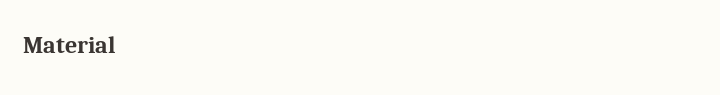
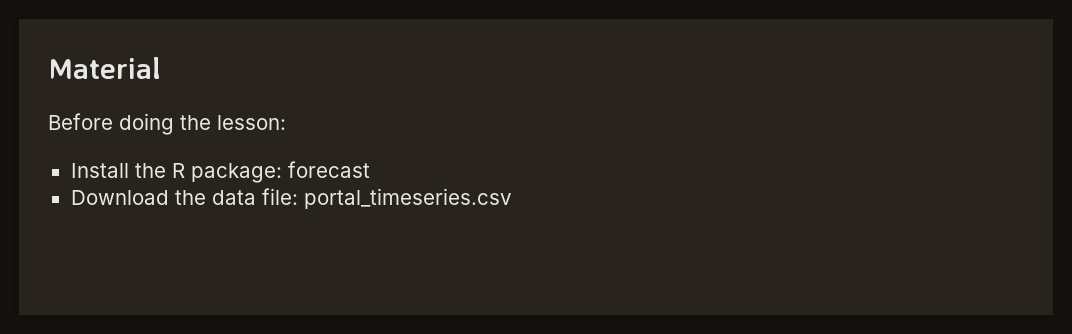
+ Before doing the lesson:
+ Install the R package: forecast
+ Download the data file: portal_timeseries.csv

